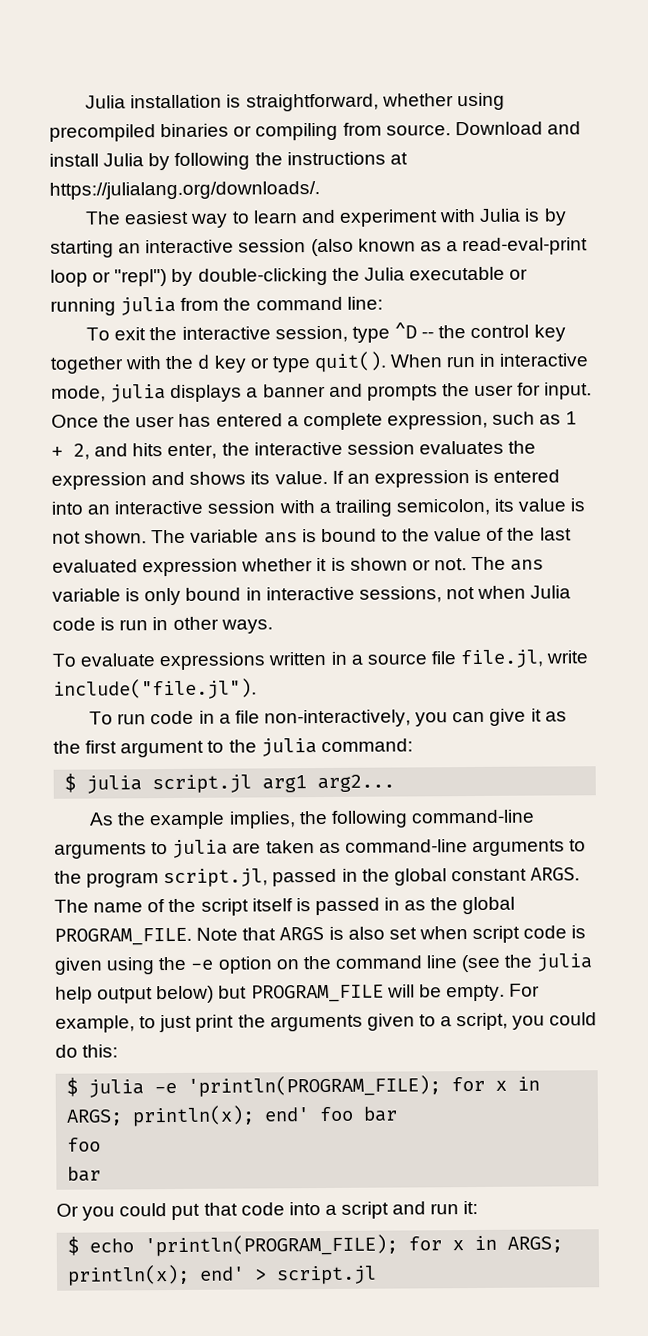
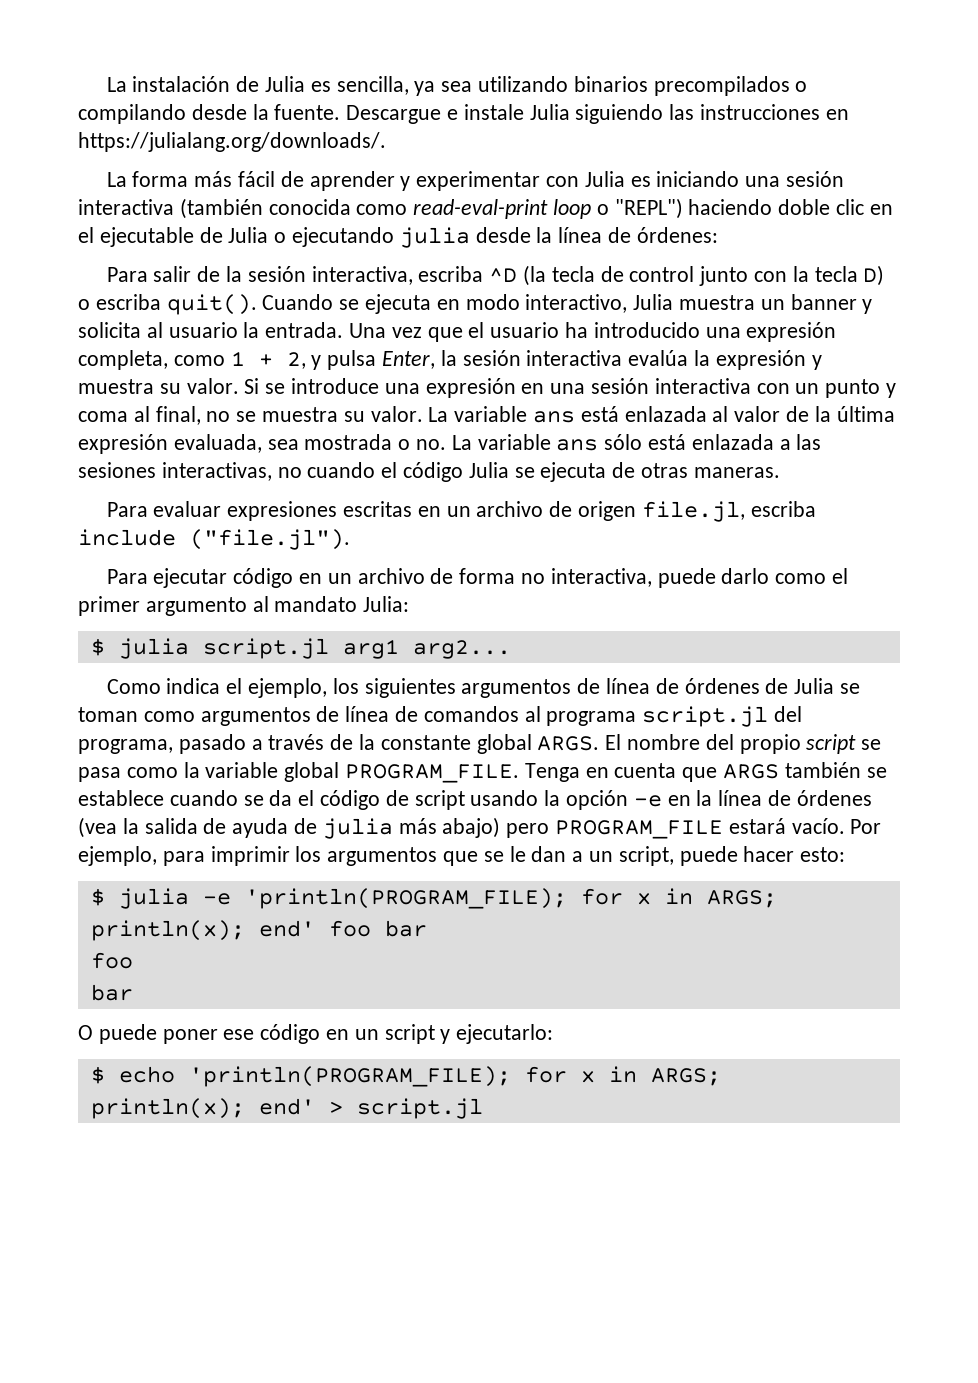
- Julia installation is straightforward, whether using precompiled binaries or compiling from source. Download and install Julia by following the instructions at https://julialang.org/downloads/.
- The easiest way to learn and experiment with Julia is by starting an interactive session (also known as a read-eval-print loop or "repl") by double-clicking the Julia executable or running julia from the command line:
- To exit the interactive session, type ^D -- the control key together with the d key or type quit(). When run in interactive mode, julia displays a banner and prompts the user for input. Once the user has entered a complete expression, such as 1 + 2, and hits enter, the interactive session evaluates the expression and shows its value. If an expression is entered into an interactive session with a trailing semicolon, its value is not shown. The variable ans is bound to the value of the last evaluated expression whether it is shown or not. The ans variable is only bound in interactive sessions, not when Julia code is run in other ways.
- To evaluate expressions written in a source file file.jl, write include("file.jl").
- To run code in a file non-interactively, you can give it as the first argument to the julia command:
+ La instalación de Julia es sencilla, ya sea utilizando binarios precompilados o compilando desde la fuente. Descargue e instale Julia siguiendo las instrucciones en https://julialang.org/downloads/.
+ La forma más fácil de aprender y experimentar con Julia es iniciando una sesión interactiva (también conocida como read-eval-print loop o "REPL") haciendo doble clic en el ejecutable de Julia o ejecutando julia desde la línea de órdenes:
+ Para salir de la sesión interactiva, escriba ^D (la tecla de control junto con la tecla D) o escriba quit(). Cuando se ejecuta en modo interactivo, Julia muestra un banner y solicita al usuario la entrada. Una vez que el usuario ha introducido una expresión completa, como 1 + 2, y pulsa Enter, la sesión interactiva evalúa la expresión y muestra su valor. Si se introduce una expresión en una sesión interactiva con un punto y coma al final, no se muestra su valor. La variable ans está enlazada al valor de la última expresión evaluada, sea mostrada o no. La variable ans sólo está enlazada a las sesiones interactivas, no cuando el código Julia se ejecuta de otras maneras.
+ Para evaluar expresiones escritas en un archivo de origen file.jl, escriba include ("file.jl").
+ Para ejecutar código en un archivo de forma no interactiva, puede darlo como el primer argumento al mandato Julia:
- As the example implies, the following command-line arguments to julia are taken as command-line arguments to the program script.jl, passed in the global constant ARGS. The name of the script itself is passed in as the global PROGRAM_FILE. Note that ARGS is also set when script code is given using the -e option on the command line (see the julia help output below) but PROGRAM_FILE will be empty. For example, to just print the arguments given to a script, you could do this:
+ Como indica el ejemplo, los siguientes argumentos de línea de órdenes de Julia se toman como argumentos de línea de comandos al programa script.jl del programa, pasado a través de la constante global ARGS. El nombre del propio script se pasa como la variable global PROGRAM_FILE. Tenga en cuenta que ARGS también se establece cuando se da el código de script usando la opción -e en la línea de órdenes (vea la salida de ayuda de julia más abajo) pero PROGRAM_FILE estará vacío. Por ejemplo, para imprimir los argumentos que se le dan a un script, puede hacer esto:
- Or you could put that code into a script and run it:
+ O puede poner ese código en un script y ejecutarlo:

